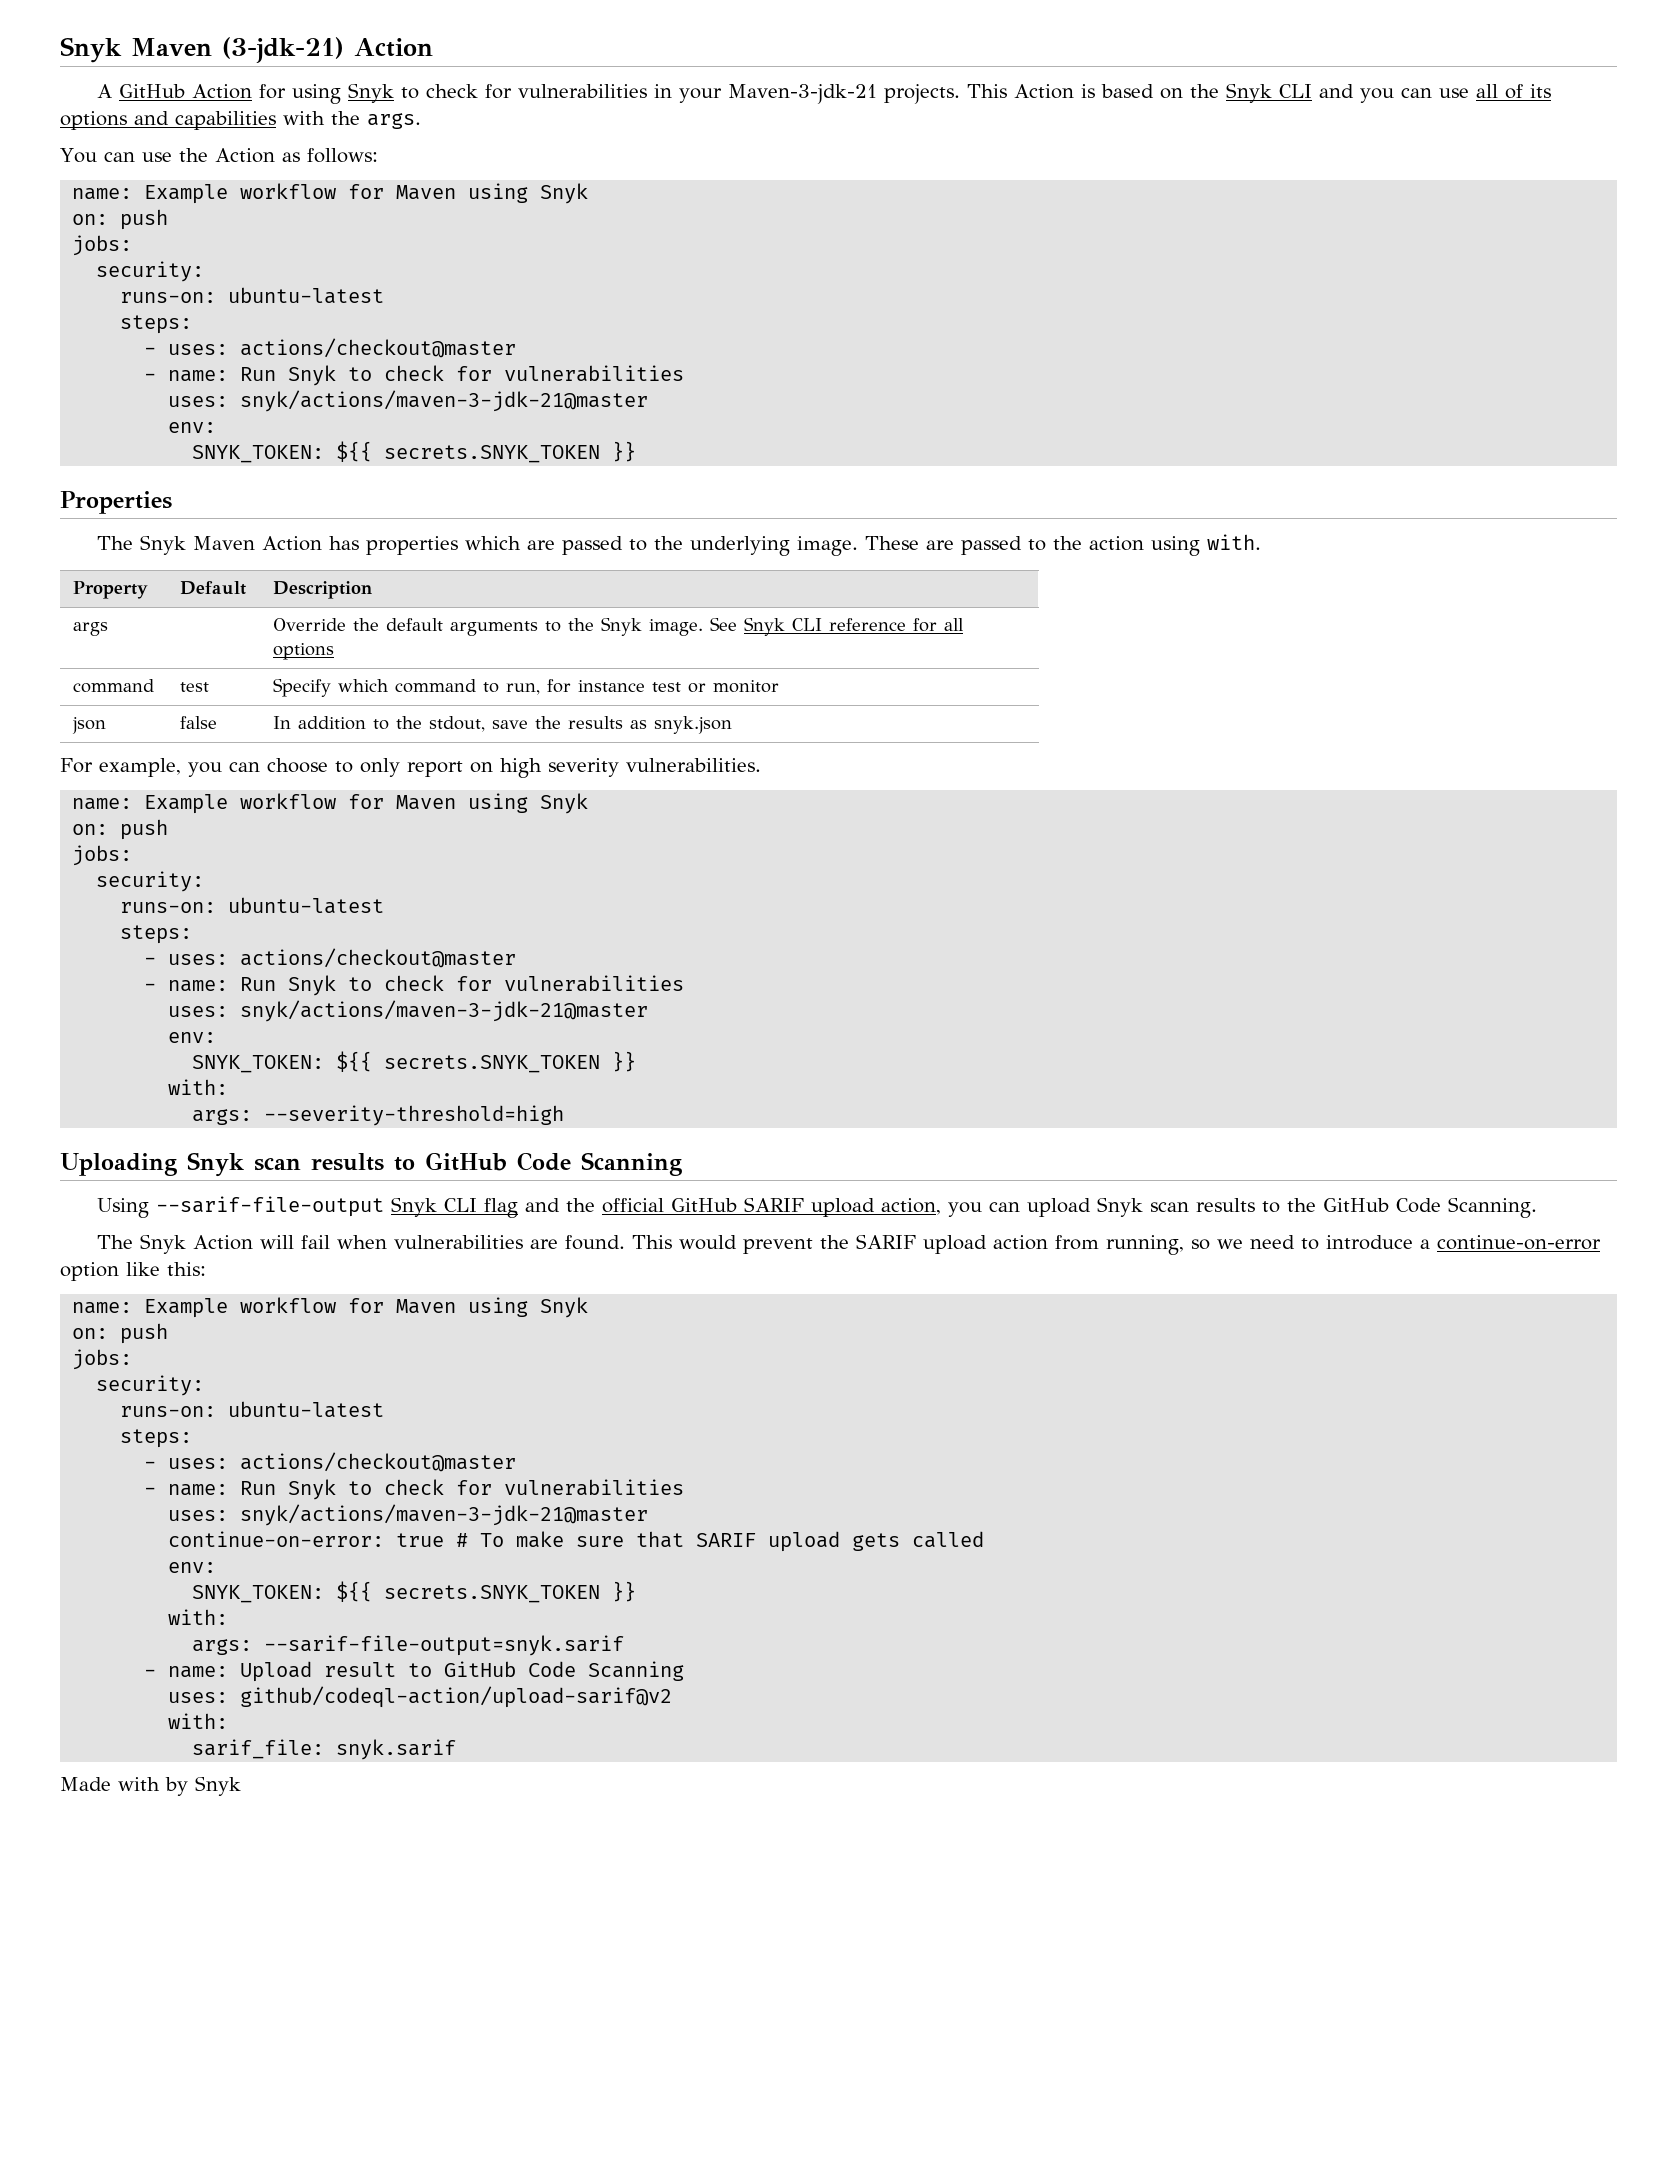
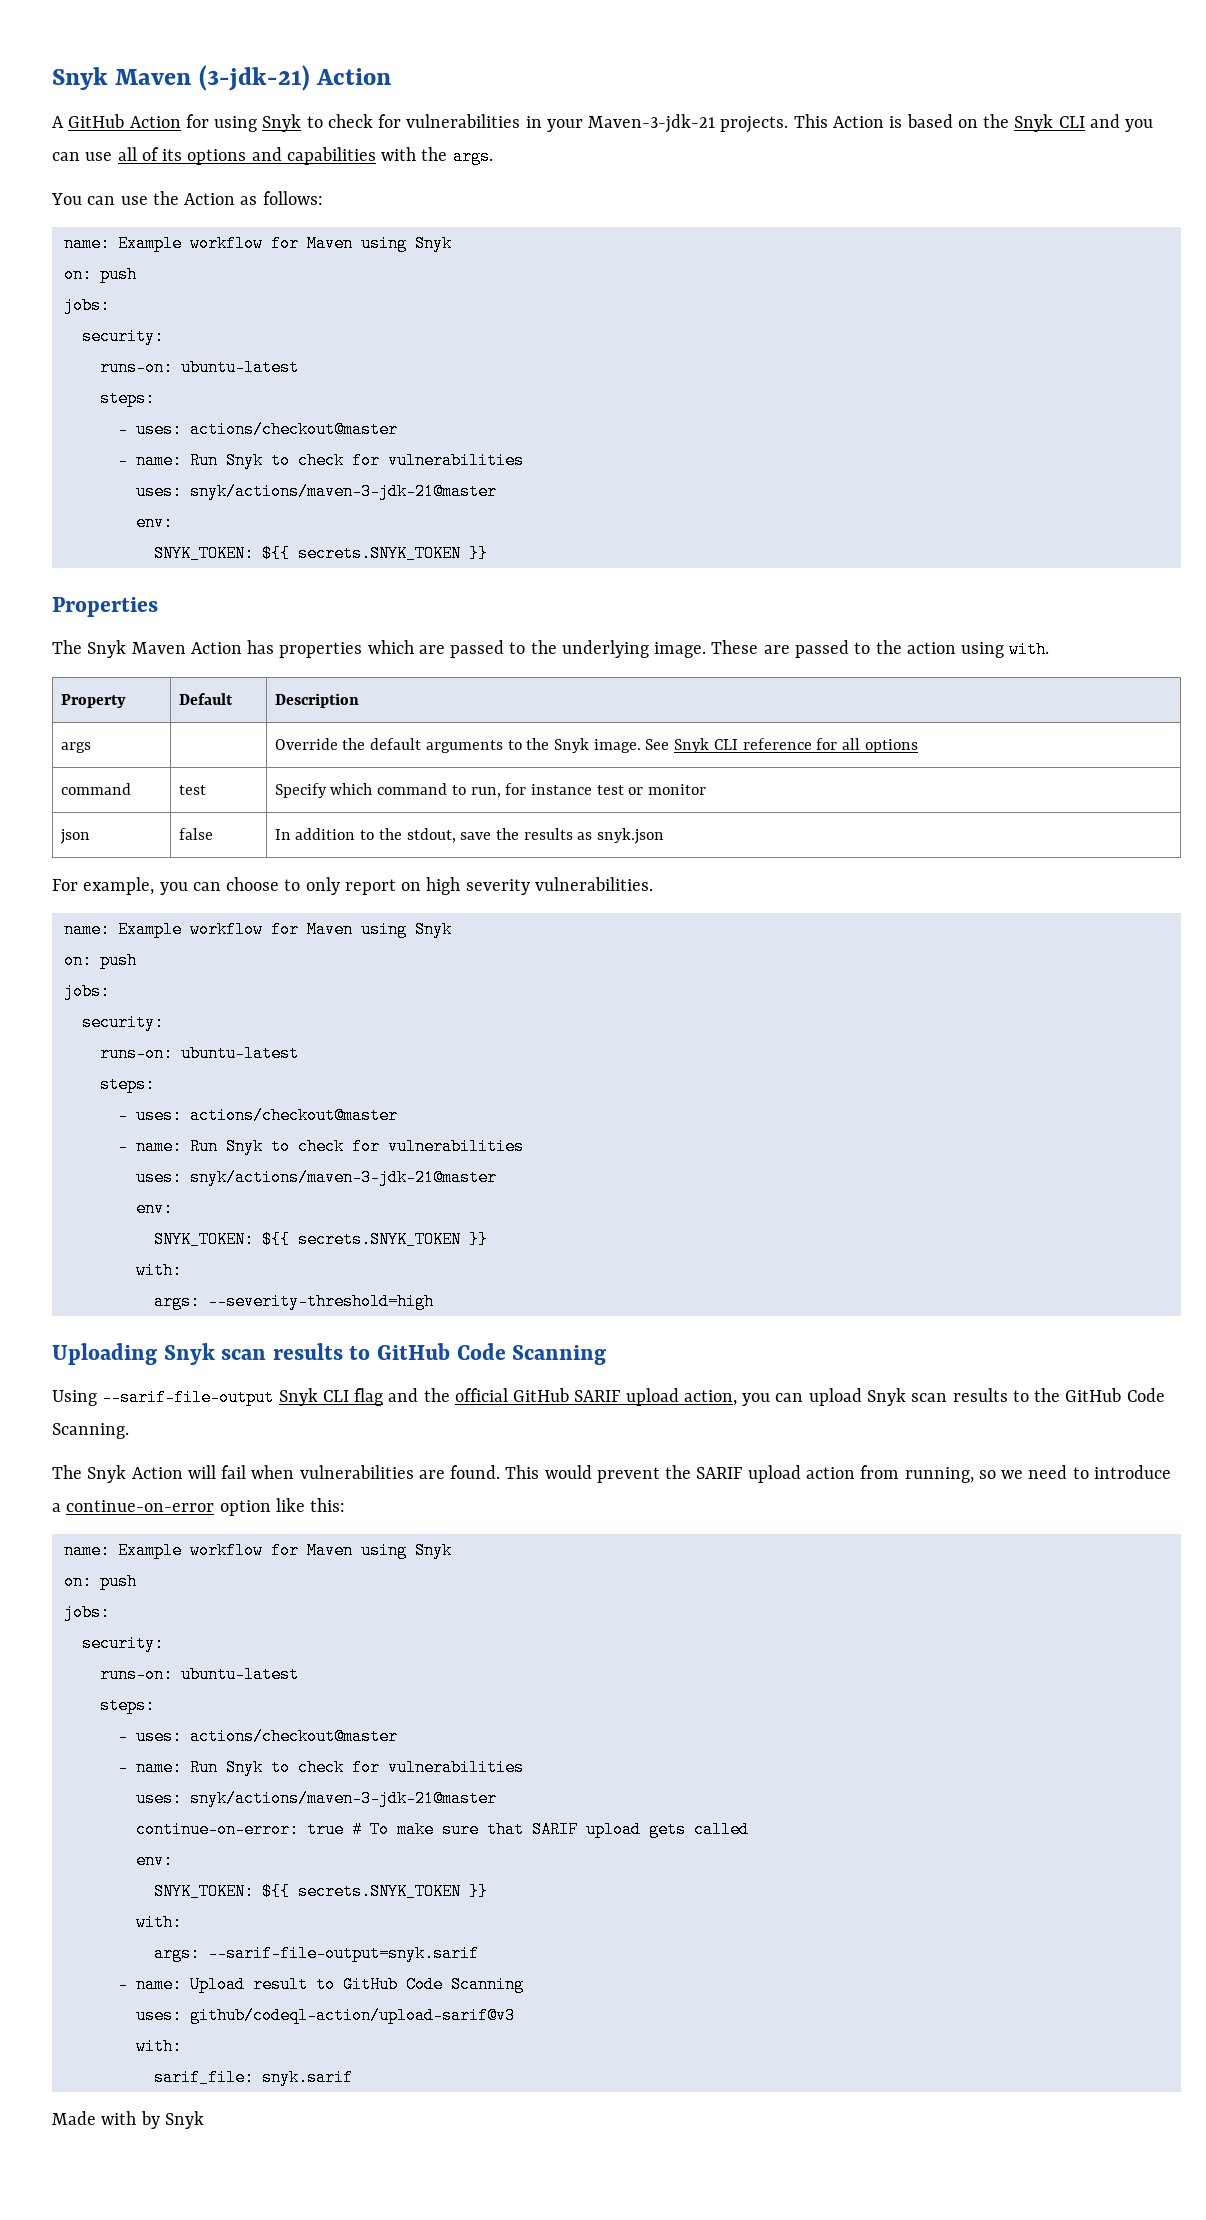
- uses: github/codeql-action/upload-sarif@v2
+ uses: github/codeql-action/upload-sarif@v3

